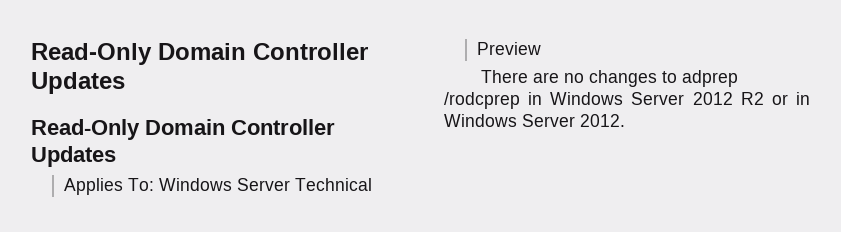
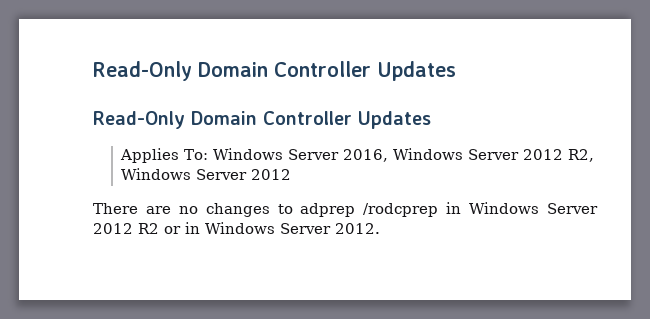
- Applies To: Windows Server Technical Preview
+ Applies To: Windows Server 2016, Windows Server 2012 R2, Windows Server 2012

